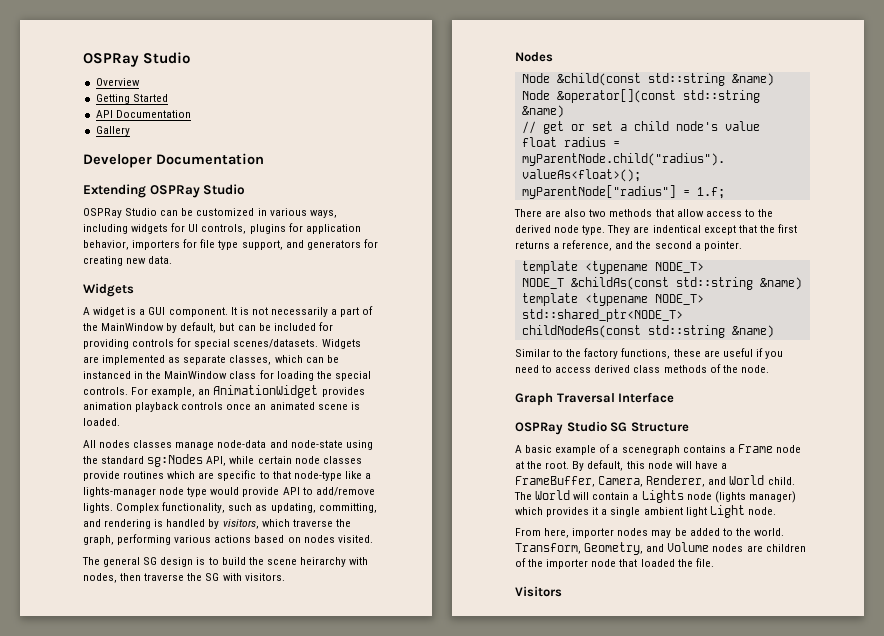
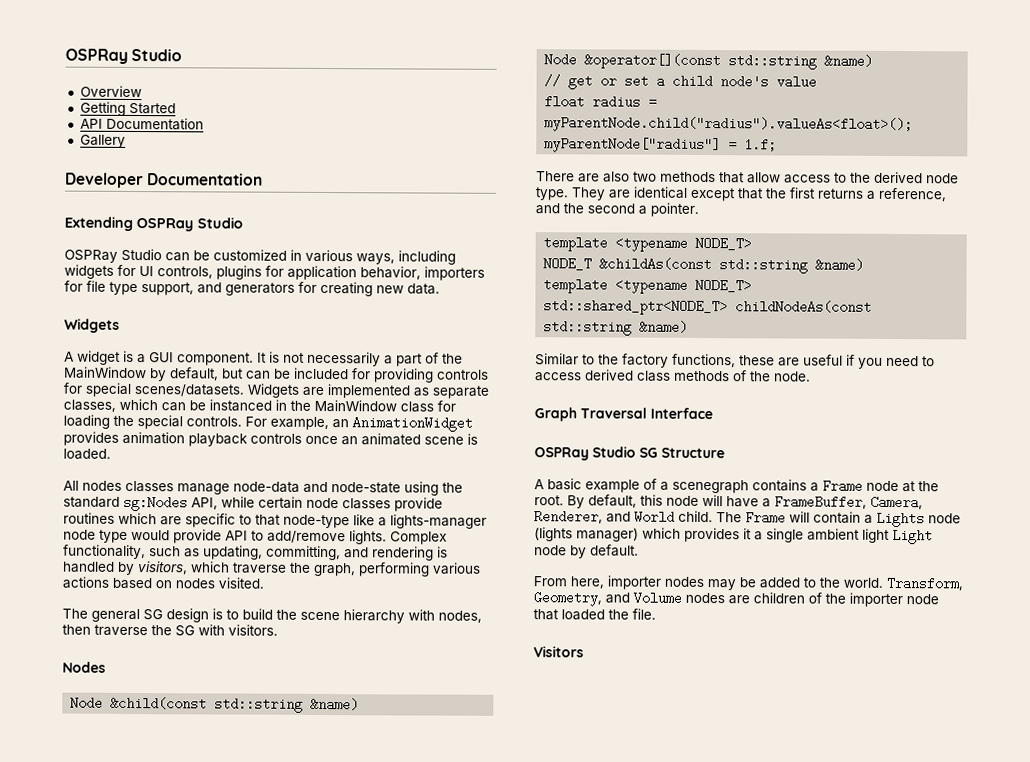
- The general SG design is to build the scene heirarchy with nodes, then traverse the SG with visitors.
+ The general SG design is to build the scene hierarchy with nodes, then traverse the SG with visitors.
- They are indentical except that the first returns a reference, and the second a pointer.
+ They are identical except that the first returns a reference, and the second a pointer.
- The World will contain a Lights node (lights manager) which provides it a single ambient light Light node.
+ The Frame will contain a Lights node (lights manager) which provides it a single ambient light Light node by default.

